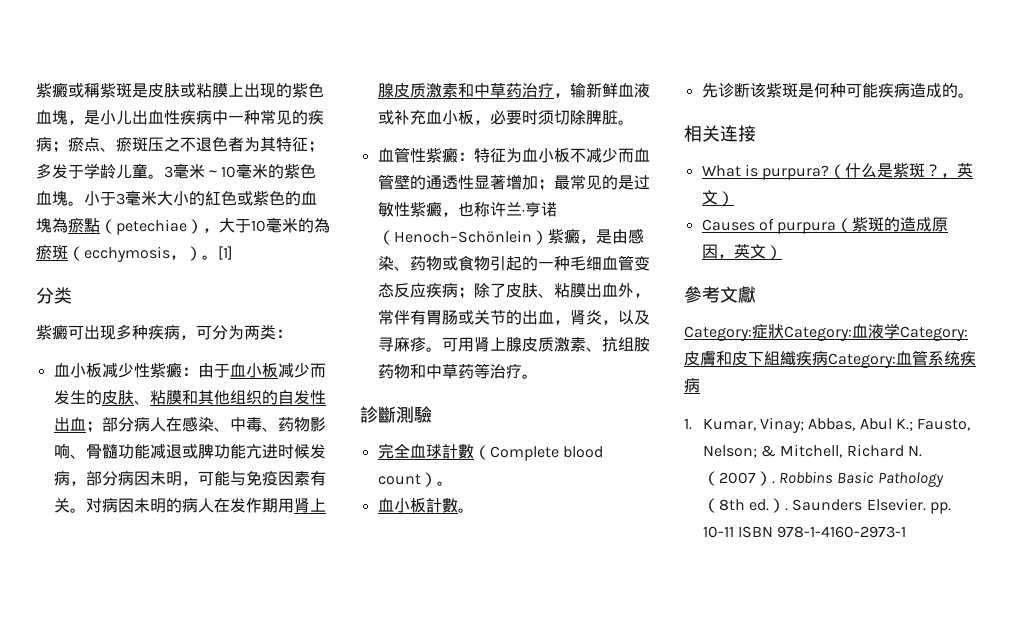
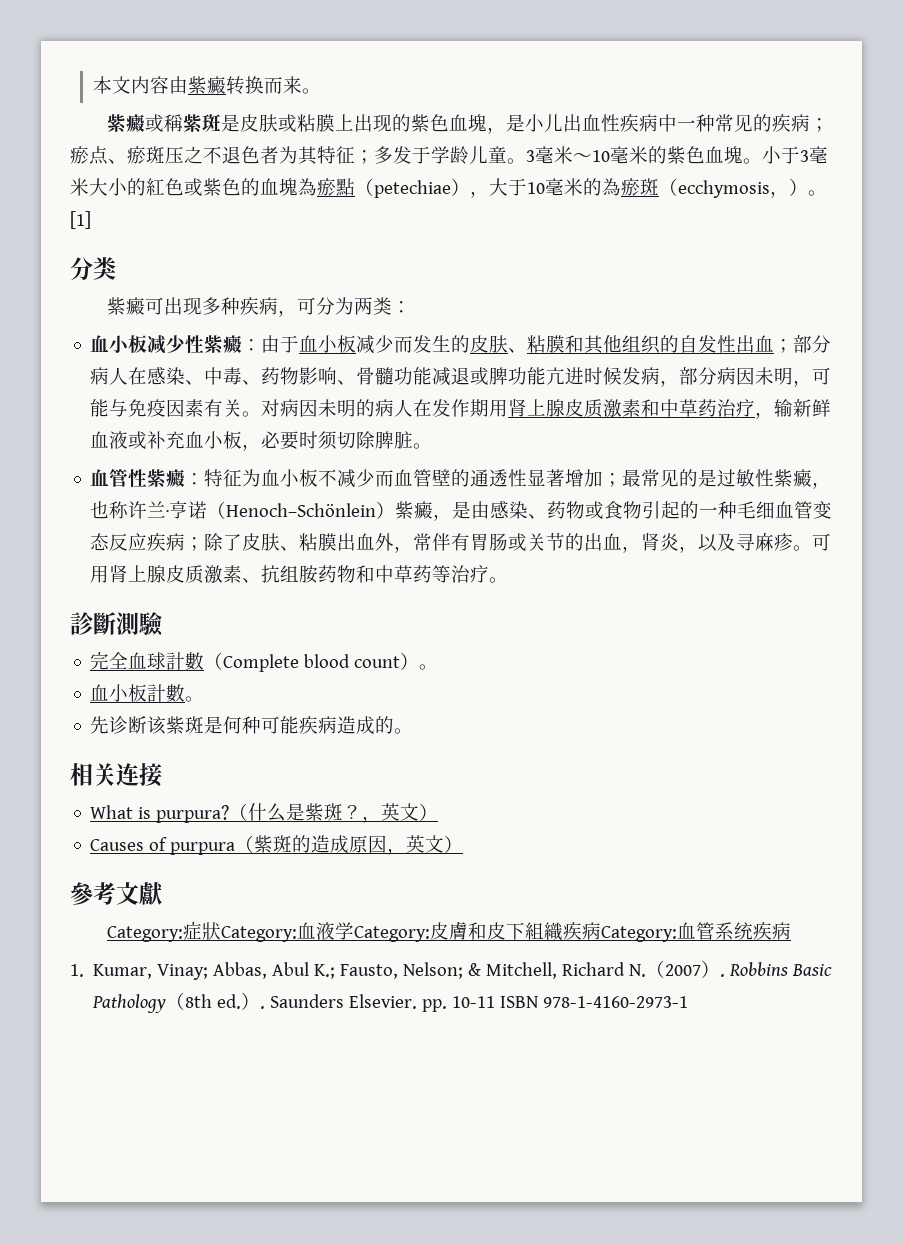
+ 本文内容由紫癜转换而来。

